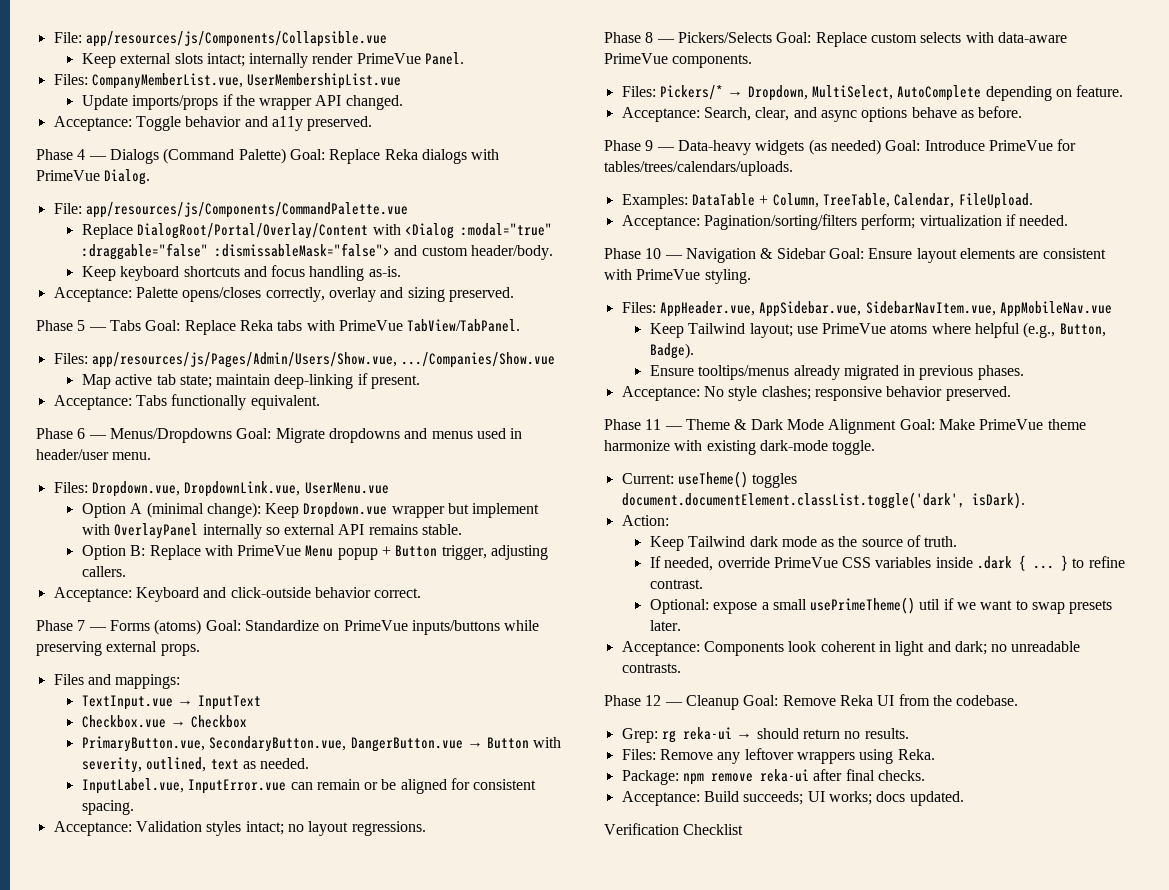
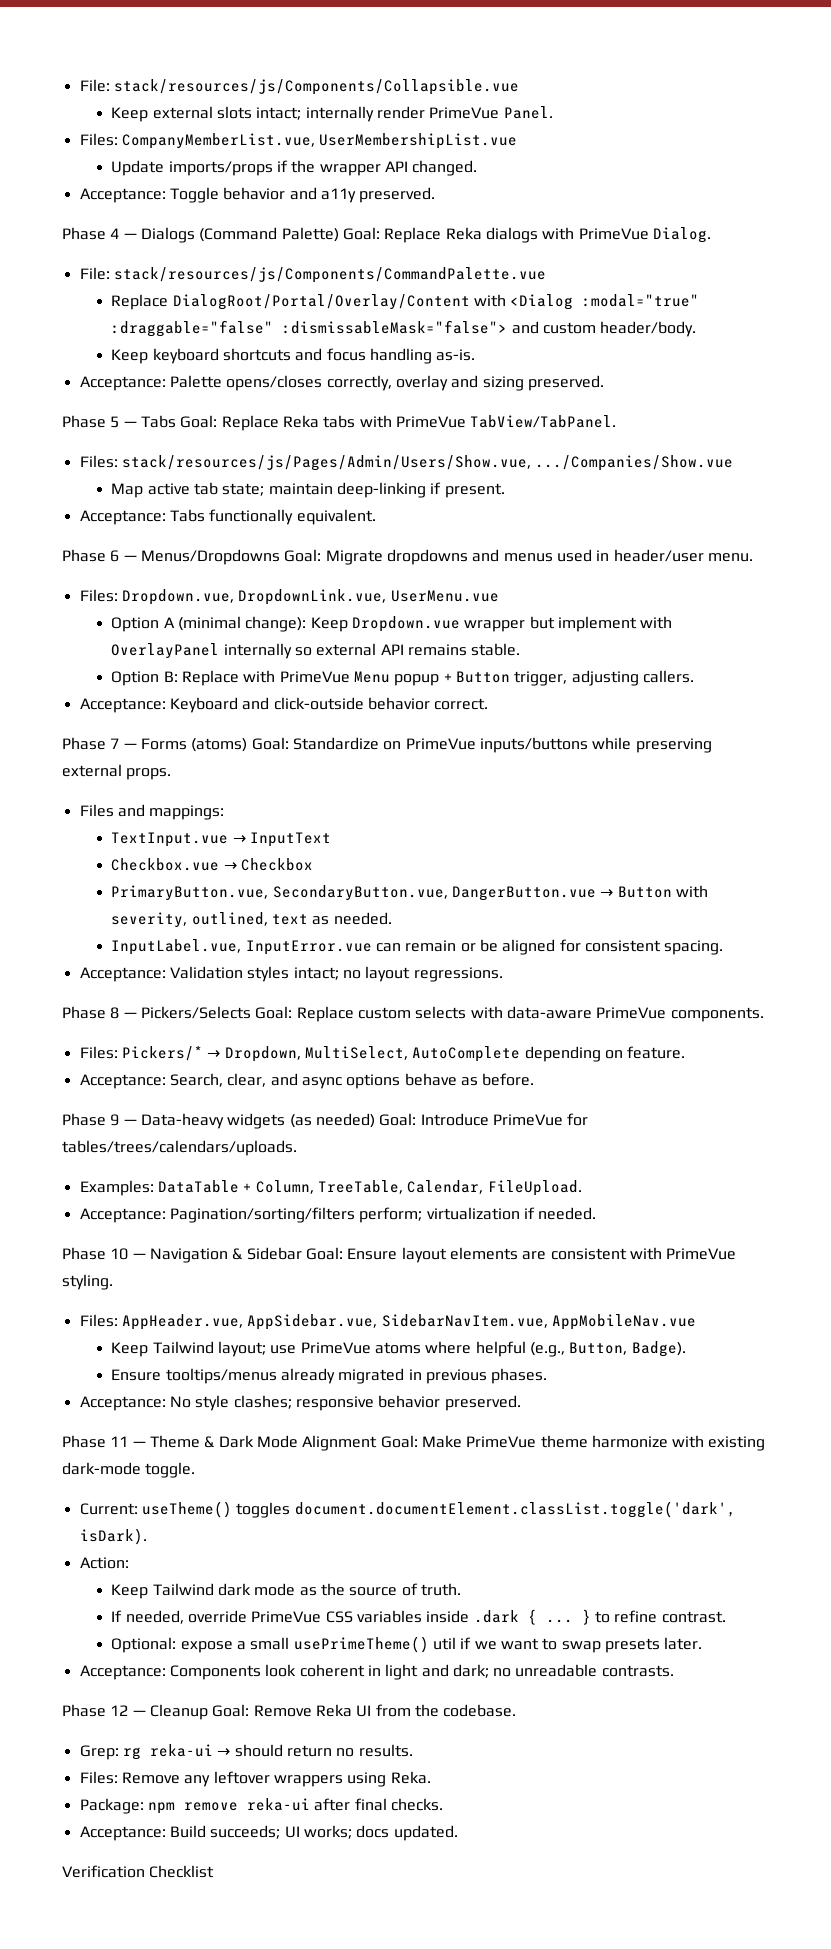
- File: app/resources/js/Components/Collapsible.vue
+ File: stack/resources/js/Components/Collapsible.vue
- File: app/resources/js/Components/CommandPalette.vue
+ File: stack/resources/js/Components/CommandPalette.vue
- Files: app/resources/js/Pages/Admin/Users/Show.vue, .../Companies/Show.vue
+ Files: stack/resources/js/Pages/Admin/Users/Show.vue, .../Companies/Show.vue

